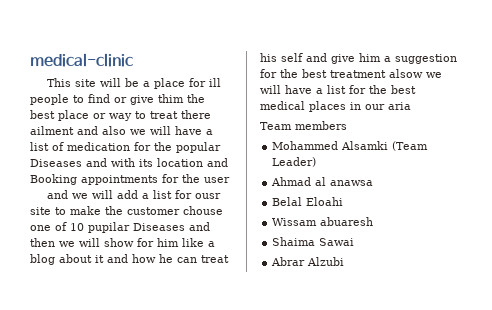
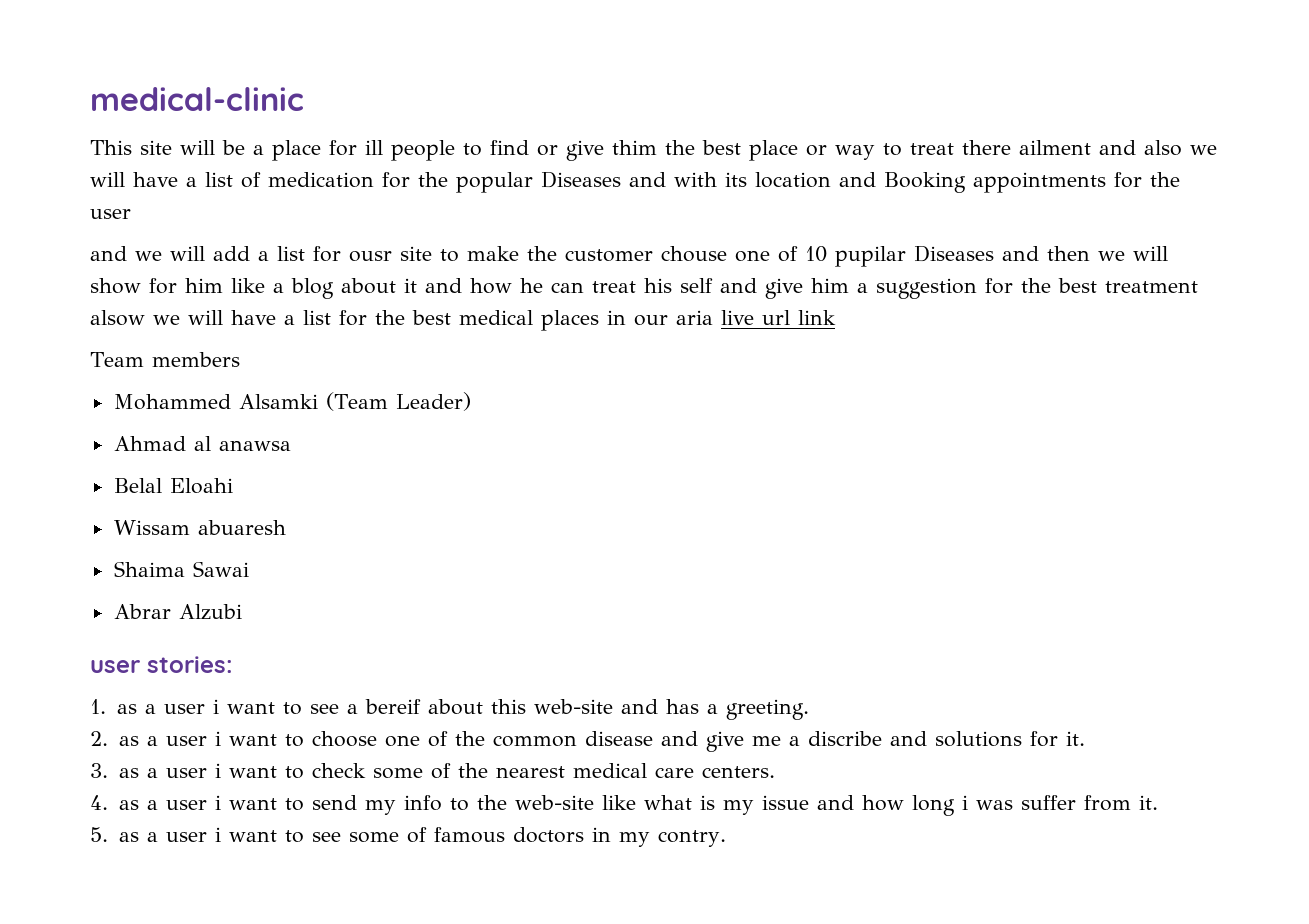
- and we will add a list for ousr site to make the customer chouse one of 10 pupilar Diseases and then we will show for him like a blog about it and how he can treat his self and give him a suggestion for the best treatment alsow we will have a list for the best medical places in our aria
+ and we will add a list for ousr site to make the customer chouse one of 10 pupilar Diseases and then we will show for him like a blog about it and how he can treat his self and give him a suggestion for the best treatment alsow we will have a list for the best medical places in our aria live url link
+ user stories:
+ 1. as a user i want to see a bereif about this web-site and has a greeting.
+ 2. as a user i want to choose one of the common disease and give me a discribe and solutions for it.
+ 3. as a user i want to check some of the nearest medical care centers.
+ 4. as a user i want to send my info to the web-site like what is my issue and how long i was suffer from it.
+ 5. as a user i want to see some of famous doctors in my contry.

